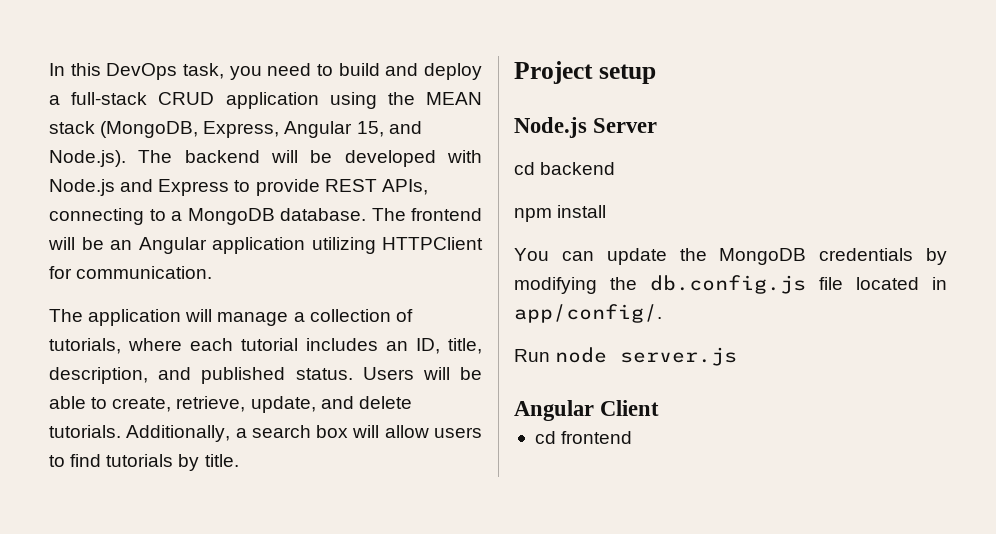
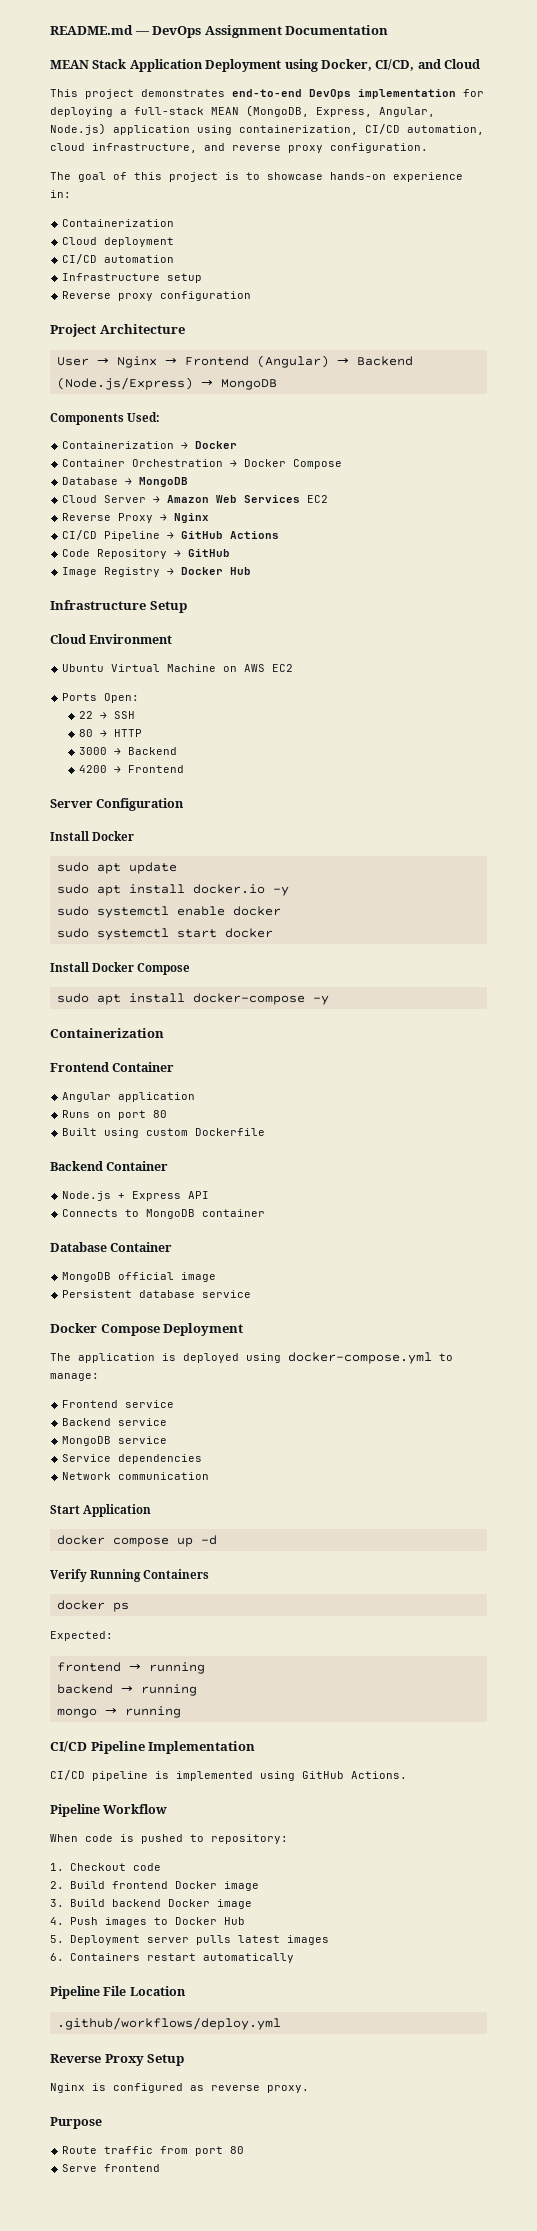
- In this DevOps task, you need to build and deploy a full-stack CRUD application using the MEAN stack (MongoDB, Express, Angular 15, and Node.js). The backend will be developed with Node.js and Express to provide REST APIs, connecting to a MongoDB database. The frontend will be an Angular application utilizing HTTPClient for communication.
- The application will manage a collection of tutorials, where each tutorial includes an ID, title, description, and published status. Users will be able to create, retrieve, update, and delete tutorials. Additionally, a search box will allow users to find tutorials by title.
- Project setup
- Node.js Server
- cd backend
- npm install
- You can update the MongoDB credentials by modifying the db.config.js file located in app/config/.
- Run node server.js
- Angular Client
- cd frontend
+ README.md — DevOps Assignment Documentation
+ MEAN Stack Application Deployment using Docker, CI/CD, and Cloud
+ This project demonstrates end-to-end DevOps implementation for deploying a full-stack MEAN (MongoDB, Express, Angular, Node.js) application using containerization, CI/CD automation, cloud infrastructure, and reverse proxy configuration.
+ The goal of this project is to showcase hands-on experience in:
+ Containerization
+ Cloud deployment
+ CI/CD automation
+ Infrastructure setup
+ Reverse proxy configuration
+ Project Architecture
+ User → Nginx → Frontend (Angular) → Backend (Node.js/Express) → MongoDB
+ Components Used:
+ Containerization → Docker
+ Container Orchestration → Docker Compose
+ Database → MongoDB
+ Cloud Server → Amazon Web Services EC2
+ Reverse Proxy → Nginx
+ CI/CD Pipeline → GitHub Actions
+ Code Repository → GitHub
+ Image Registry → Docker Hub
+ Infrastructure Setup
+ Cloud Environment
+ Ubuntu Virtual Machine on AWS EC2
+ Ports Open:
+ 22 → SSH
+ 80 → HTTP
+ 3000 → Backend
+ 4200 → Frontend
+ Server Configuration
+ Install Docker
+ sudo apt update
+ sudo apt install docker.io -y
+ sudo systemctl enable docker
+ sudo systemctl start docker
+ Install Docker Compose
+ sudo apt install docker-compose -y
+ Containerization
+ Frontend Container
+ Angular application
+ Runs on port 80
+ Built using custom Dockerfile
+ Backend Container
+ Node.js + Express API
+ Connects to MongoDB container
+ Database Container
+ MongoDB official image
+ Persistent database service
+ Docker Compose Deployment
+ The application is deployed using docker-compose.yml to manage:
+ Frontend service
+ Backend service
+ MongoDB service
+ Service dependencies
+ Network communication
+ Start Application
+ docker compose up -d
+ Verify Running Containers
+ docker ps
+ Expected:
+ frontend → running
+ backend → running
+ mongo → running
+ CI/CD Pipeline Implementation
+ CI/CD pipeline is implemented using GitHub Actions.
+ Pipeline Workflow
+ When code is pushed to repository:
+ 1. Checkout code
+ 2. Build frontend Docker image
+ 3. Build backend Docker image
+ 4. Push images to Docker Hub
+ 5. Deployment server pulls latest images
+ 6. Containers restart automatically
+ Pipeline File Location
+ .github/workflows/deploy.yml
+ Reverse Proxy Setup
+ Nginx is configured as reverse proxy.
+ Purpose
+ Route traffic from port 80
+ Serve frontend

